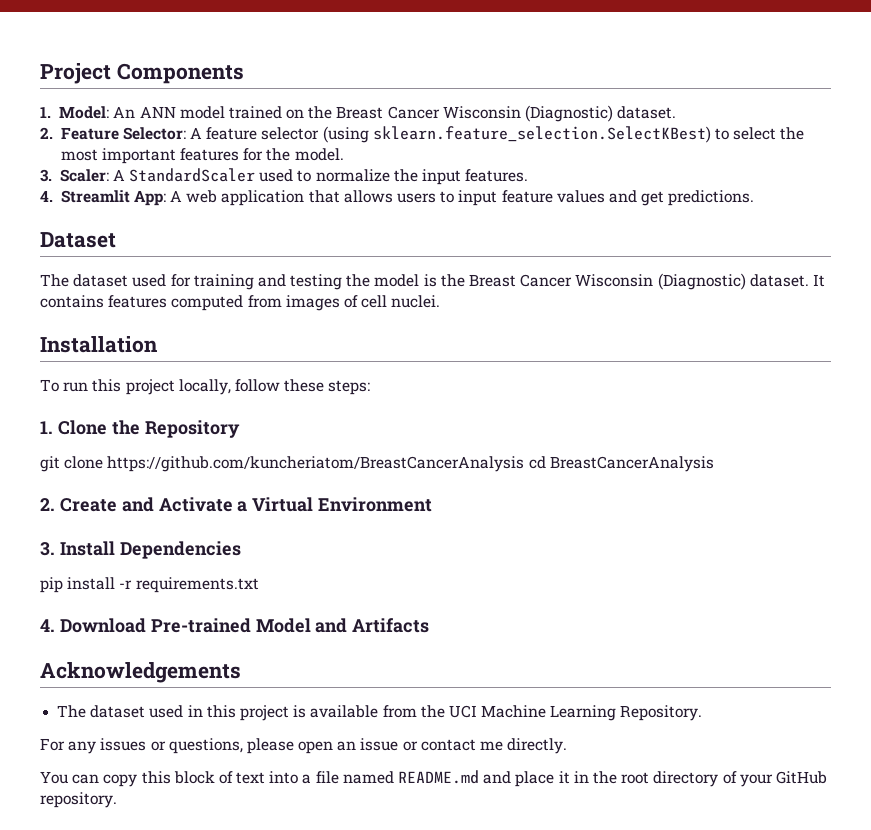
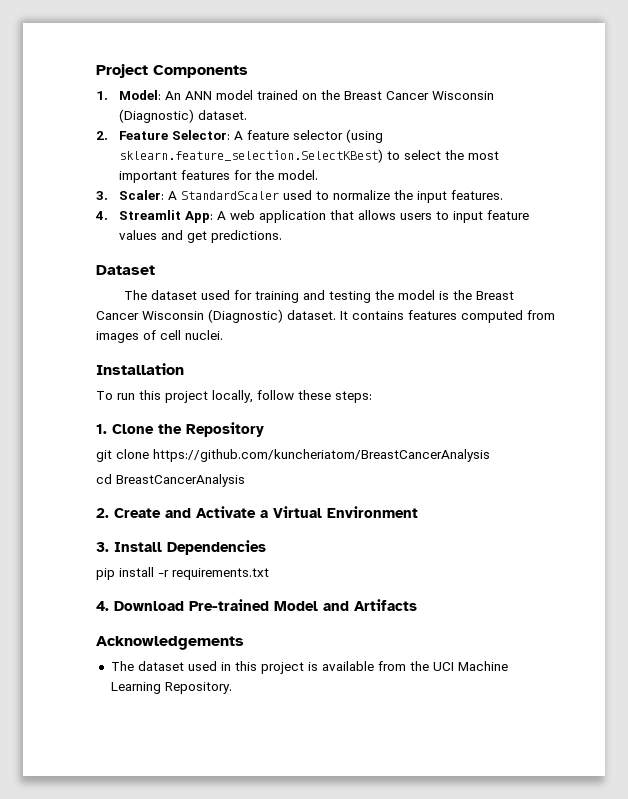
- git clone https://github.com/kuncheriatom/BreastCancerAnalysis cd BreastCancerAnalysis
+ git clone https://github.com/kuncheriatom/BreastCancerAnalysis
+ cd BreastCancerAnalysis
- For any issues or questions, please open an issue or contact me directly.
- You can copy this block of text into a file named README.md and place it in the root directory of your GitHub repository.

